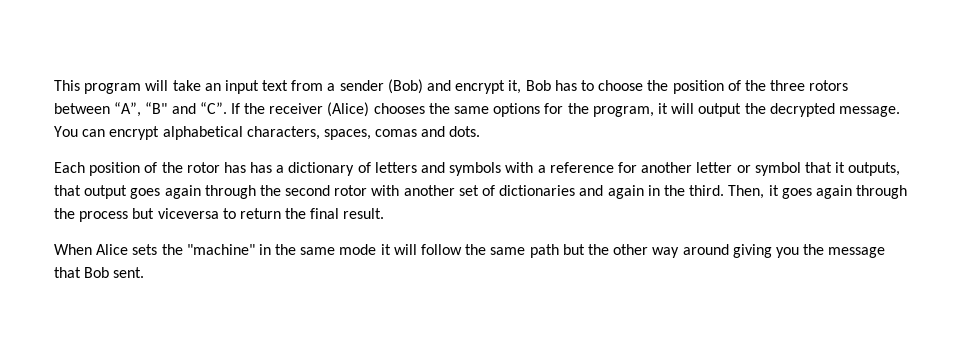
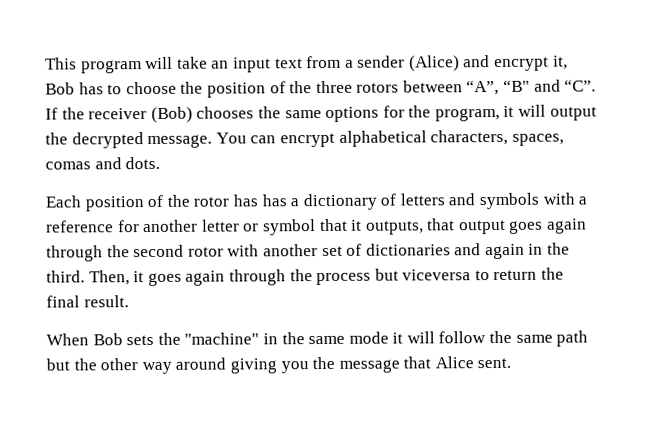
- This program will take an input text from a sender (Bob) and encrypt it, Bob has to choose the position of the three rotors between “A”, “B" and “C”. If the receiver (Alice) chooses the same options for the program, it will output the decrypted message.
+ This program will take an input text from a sender (Alice) and encrypt it, Bob has to choose the position of the three rotors between “A”, “B" and “C”. If the receiver (Bob) chooses the same options for the program, it will output the decrypted message.
- When Alice sets the "machine" in the same mode it will follow the same path but the other way around giving you the message that Bob sent.
+ When Bob sets the "machine" in the same mode it will follow the same path but the other way around giving you the message that Alice sent.

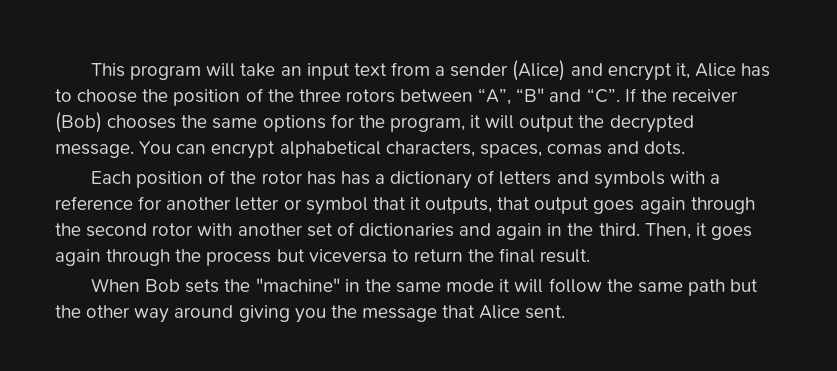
- This program will take an input text from a sender (Alice) and encrypt it, Bob has to choose the position of the three rotors between “A”, “B" and “C”. If the receiver (Bob) chooses the same options for the program, it will output the decrypted message.
+ This program will take an input text from a sender (Alice) and encrypt it, Alice has to choose the position of the three rotors between “A”, “B" and “C”. If the receiver (Bob) chooses the same options for the program, it will output the decrypted message.

